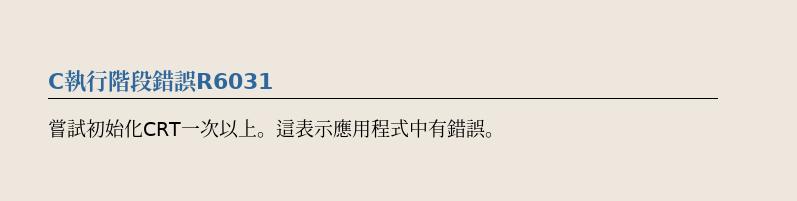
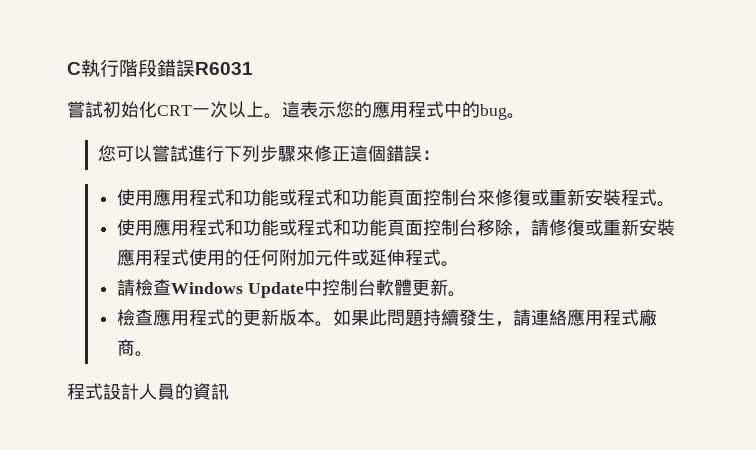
- 這表示應用程式中有錯誤。
+ 這表示您的應用程式中的bug。
+ 您可以嘗試進行下列步驟來修正這個錯誤：
+ 使用應用程式和功能或程式和功能頁面控制台來修復或重新安裝程式。
+ 使用應用程式和功能或程式和功能頁面控制台移除，請修復或重新安裝應用程式使用的任何附加元件或延伸程式。
+ 請檢查Windows Update中控制台軟體更新。
+ 檢查應用程式的更新版本。如果此問題持續發生，請連絡應用程式廠商。
+ 程式設計人員的資訊

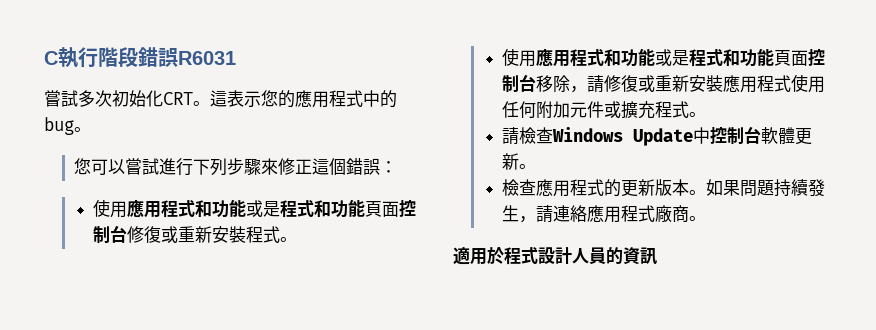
- 嘗試初始化CRT一次以上。
+ 嘗試多次初始化CRT。
- 使用應用程式和功能或程式和功能頁面控制台來修復或重新安裝程式。
+ 使用應用程式和功能或是程式和功能頁面控制台修復或重新安裝程式。
- 使用應用程式和功能或程式和功能頁面控制台移除，請修復或重新安裝應用程式使用的任何附加元件或延伸程式。
+ 使用應用程式和功能或是程式和功能頁面控制台移除，請修復或重新安裝應用程式使用任何附加元件或擴充程式。
- 如果此問題持續發生，請連絡應用程式廠商。
+ 如果問題持續發生，請連絡應用程式廠商。
- 程式設計人員的資訊
+ 適用於程式設計人員的資訊

